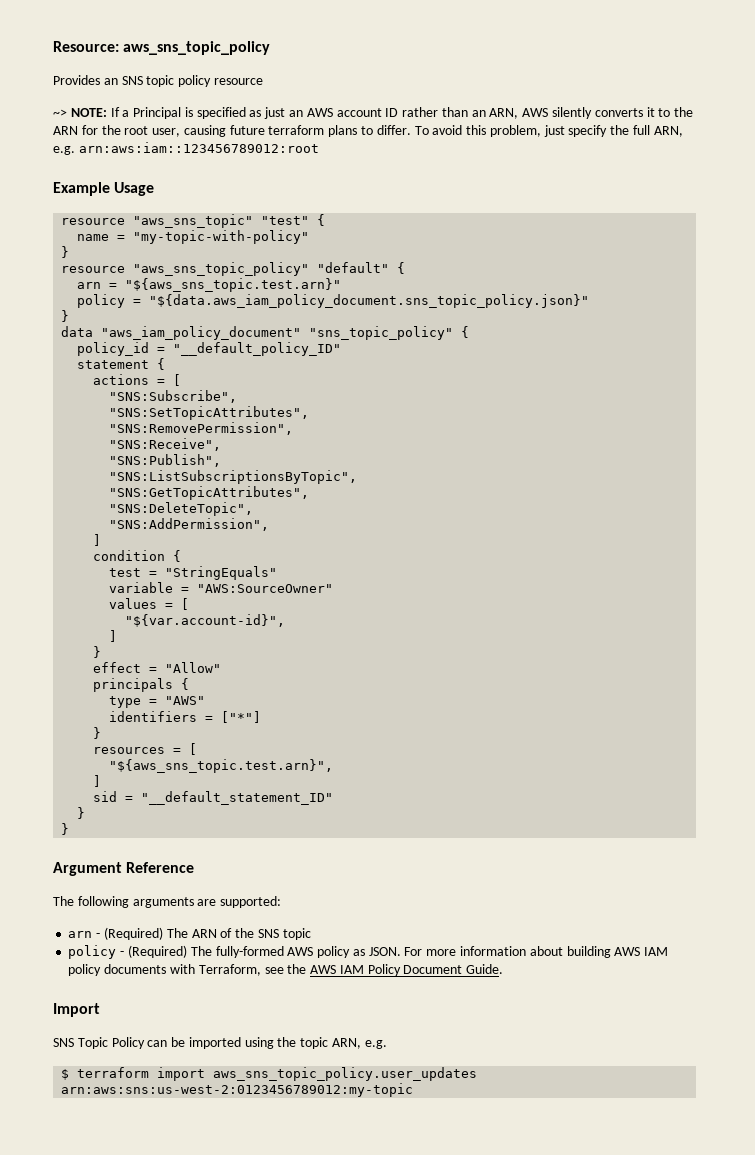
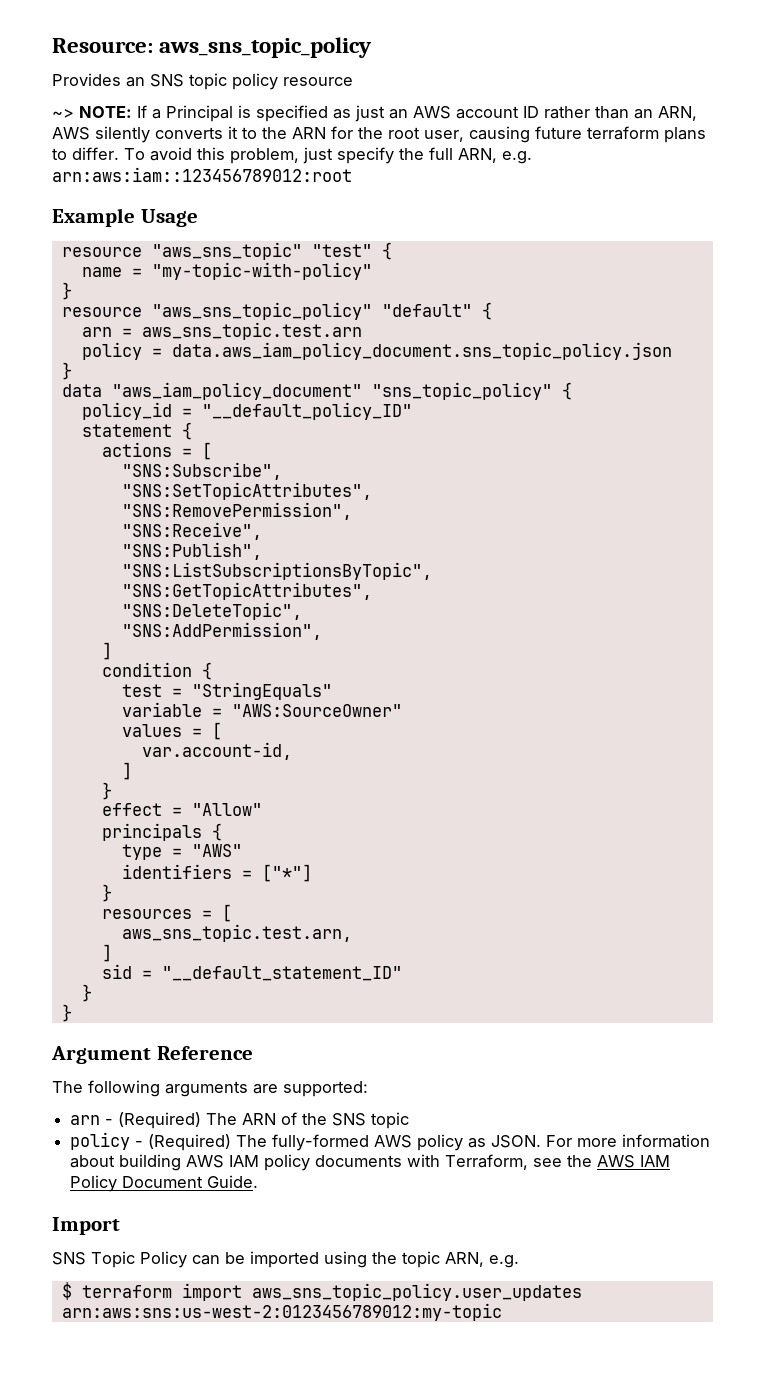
- arn = "${aws_sns_topic.test.arn}"
+ arn = aws_sns_topic.test.arn
- policy = "${data.aws_iam_policy_document.sns_topic_policy.json}"
+ policy = data.aws_iam_policy_document.sns_topic_policy.json
- "${var.account-id}",
+ var.account-id,
- "${aws_sns_topic.test.arn}",
+ aws_sns_topic.test.arn,

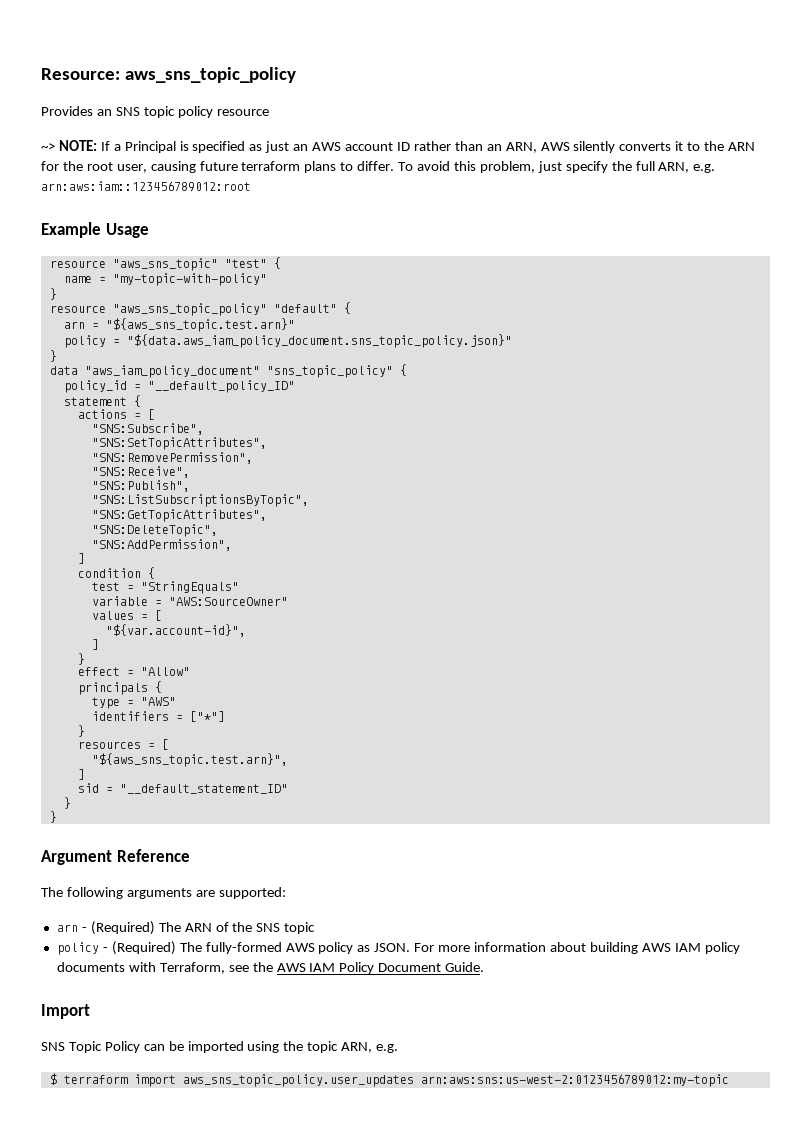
- arn = aws_sns_topic.test.arn
+ arn = "${aws_sns_topic.test.arn}"
- policy = data.aws_iam_policy_document.sns_topic_policy.json
+ policy = "${data.aws_iam_policy_document.sns_topic_policy.json}"
- var.account-id,
+ "${var.account-id}",
- aws_sns_topic.test.arn,
+ "${aws_sns_topic.test.arn}",

